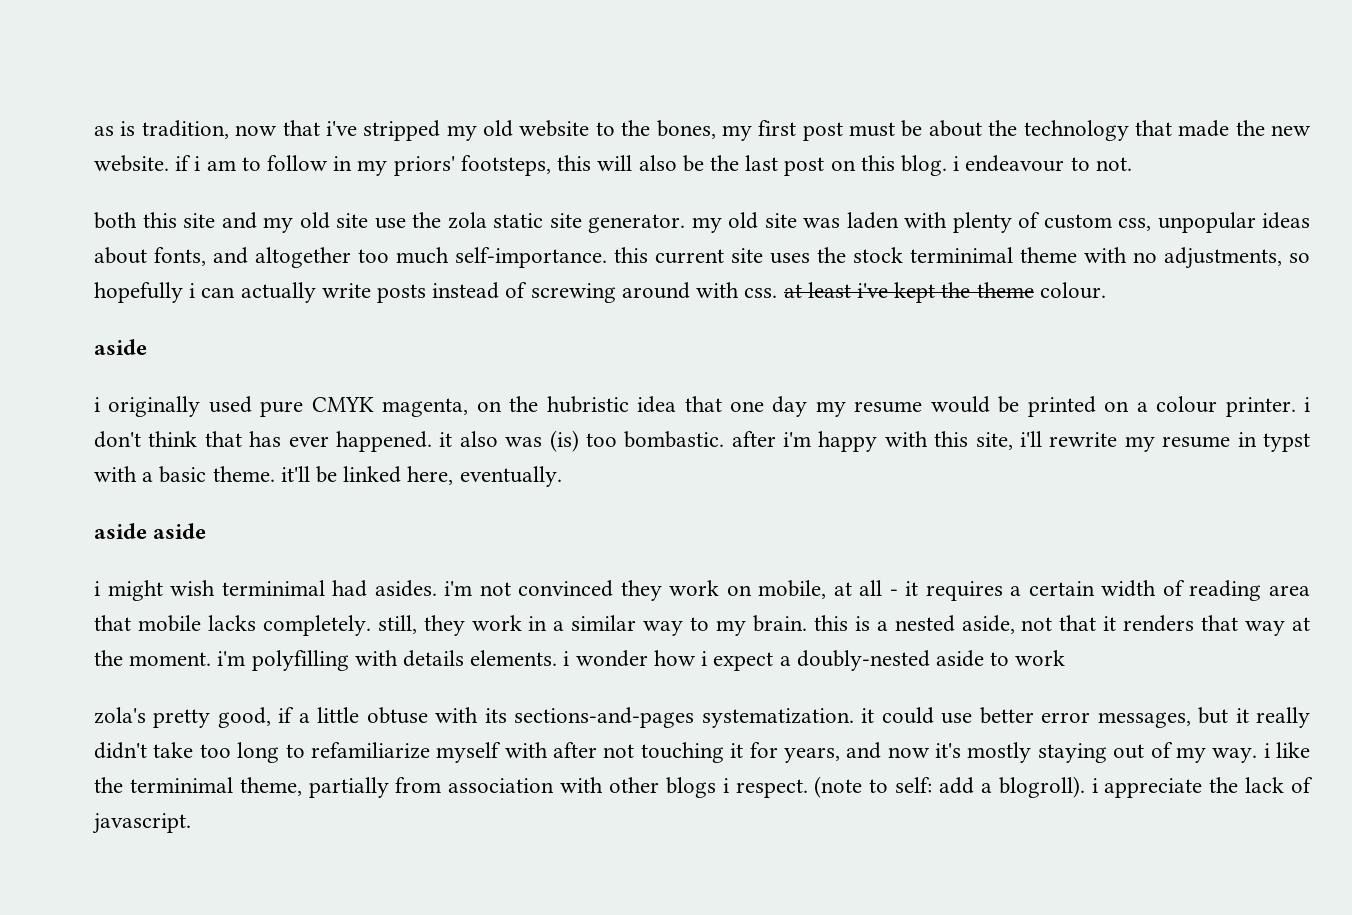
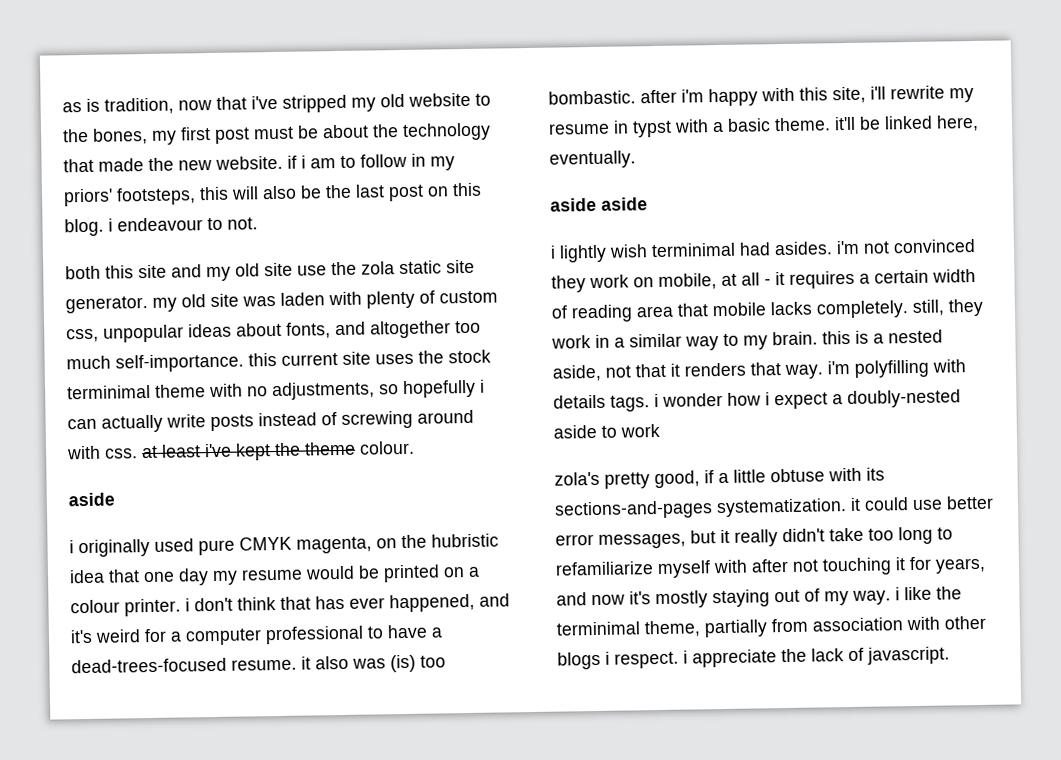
- i originally used pure CMYK magenta, on the hubristic idea that one day my resume would be printed on a colour printer. i don't think that has ever happened. it also was (is) too bombastic. after i'm happy with this site, i'll rewrite my resume in typst with a basic theme. it'll be linked here, eventually.
+ i originally used pure CMYK magenta, on the hubristic idea that one day my resume would be printed on a colour printer. i don't think that has ever happened, and it's weird for a computer professional to have a dead-trees-focused resume. it also was (is) too bombastic. after i'm happy with this site, i'll rewrite my resume in typst with a basic theme. it'll be linked here, eventually.
- i might wish terminimal had asides. i'm not convinced they work on mobile, at all - it requires a certain width of reading area that mobile lacks completely. still, they work in a similar way to my brain. this is a nested aside, not that it renders that way at the moment. i'm polyfilling with details elements. i wonder how i expect a doubly-nested aside to work
+ i lightly wish terminimal had asides. i'm not convinced they work on mobile, at all - it requires a certain width of reading area that mobile lacks completely. still, they work in a similar way to my brain. this is a nested aside, not that it renders that way. i'm polyfilling with details tags. i wonder how i expect a doubly-nested aside to work
- zola's pretty good, if a little obtuse with its sections-and-pages systematization. it could use better error messages, but it really didn't take too long to refamiliarize myself with after not touching it for years, and now it's mostly staying out of my way. i like the terminimal theme, partially from association with other blogs i respect. (note to self: add a blogroll). i appreciate the lack of javascript.
+ zola's pretty good, if a little obtuse with its sections-and-pages systematization. it could use better error messages, but it really didn't take too long to refamiliarize myself with after not touching it for years, and now it's mostly staying out of my way. i like the terminimal theme, partially from association with other blogs i respect. i appreciate the lack of javascript.

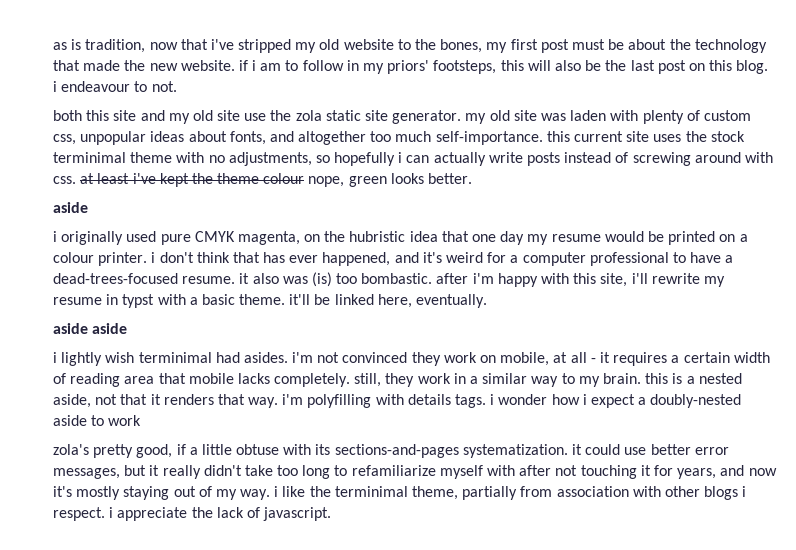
- both this site and my old site use the zola static site generator. my old site was laden with plenty of custom css, unpopular ideas about fonts, and altogether too much self-importance. this current site uses the stock terminimal theme with no adjustments, so hopefully i can actually write posts instead of screwing around with css. at least i've kept the theme colour.
+ both this site and my old site use the zola static site generator. my old site was laden with plenty of custom css, unpopular ideas about fonts, and altogether too much self-importance. this current site uses the stock terminimal theme with no adjustments, so hopefully i can actually write posts instead of screwing around with css. at least i've kept the theme colour nope, green looks better.

